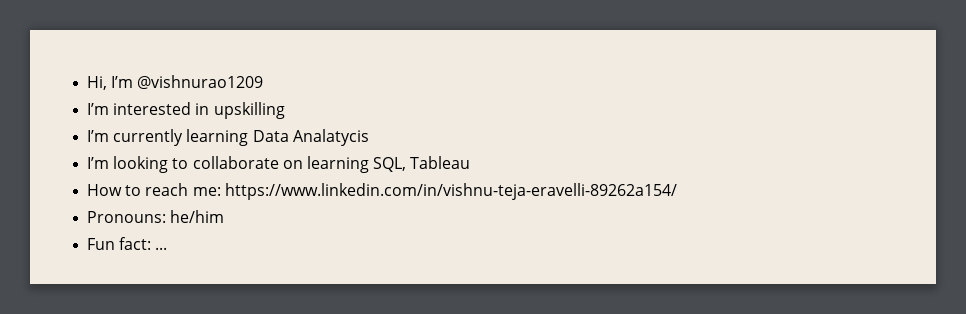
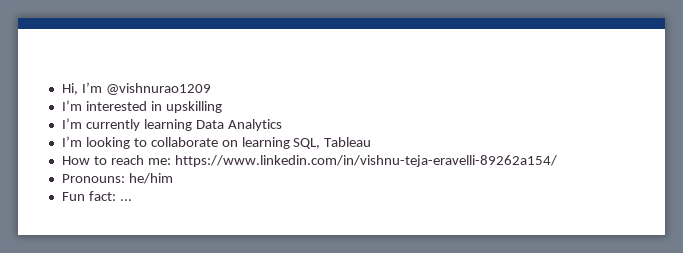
- I’m currently learning Data Analatycis
+ I’m currently learning Data Analytics

